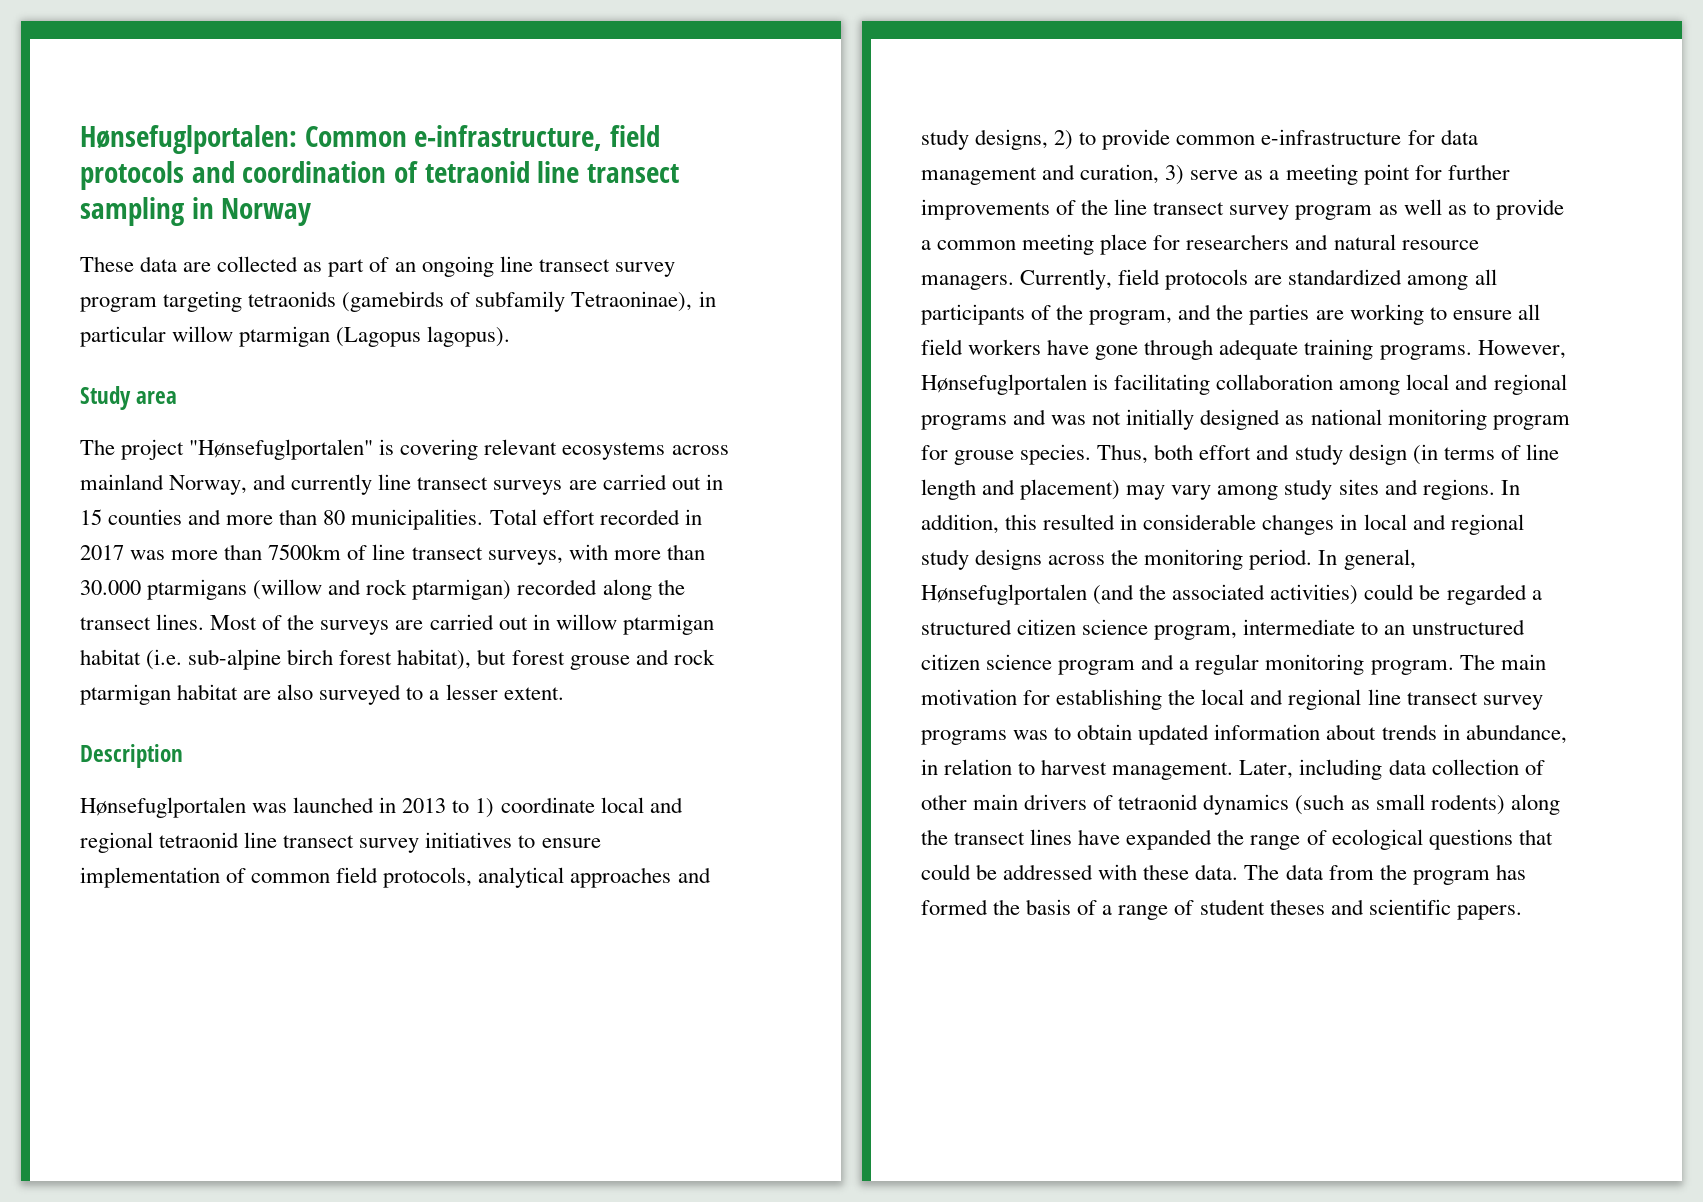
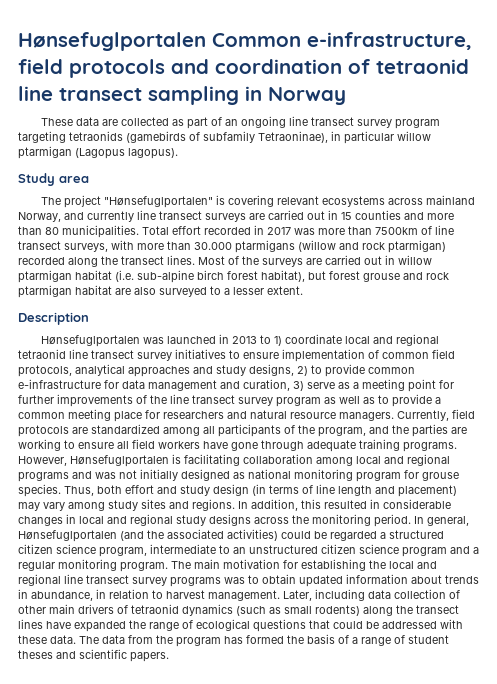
- Hønsefuglportalen: Common e-infrastructure, field protocols and coordination of tetraonid line transect sampling in Norway
+ Hønsefuglportalen Common e-infrastructure, field protocols and coordination of tetraonid line transect sampling in Norway

